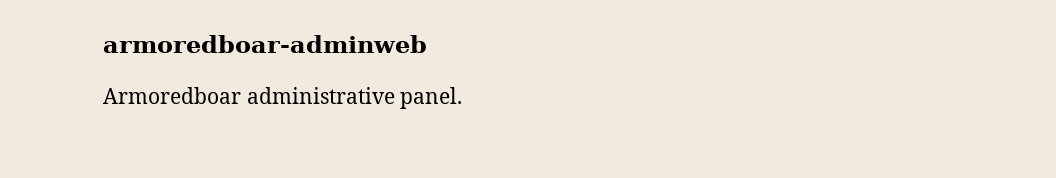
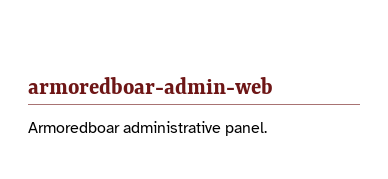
- armoredboar-adminweb
+ armoredboar-admin-web

